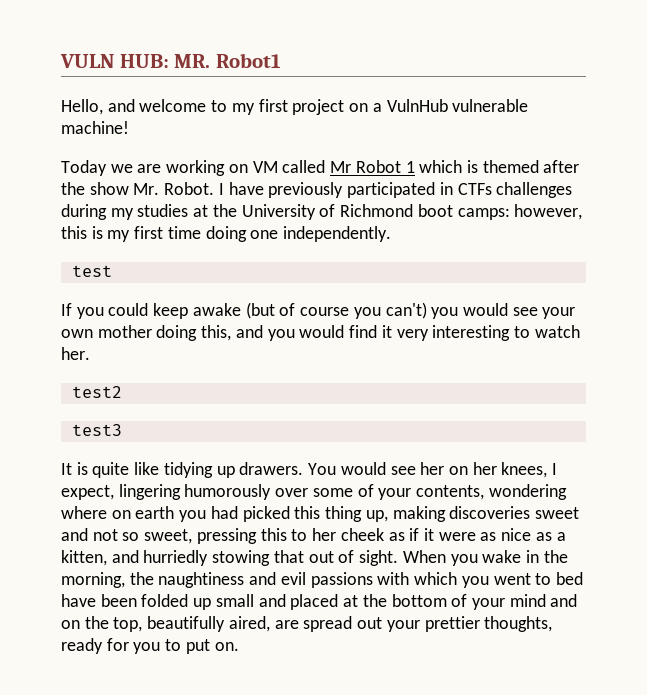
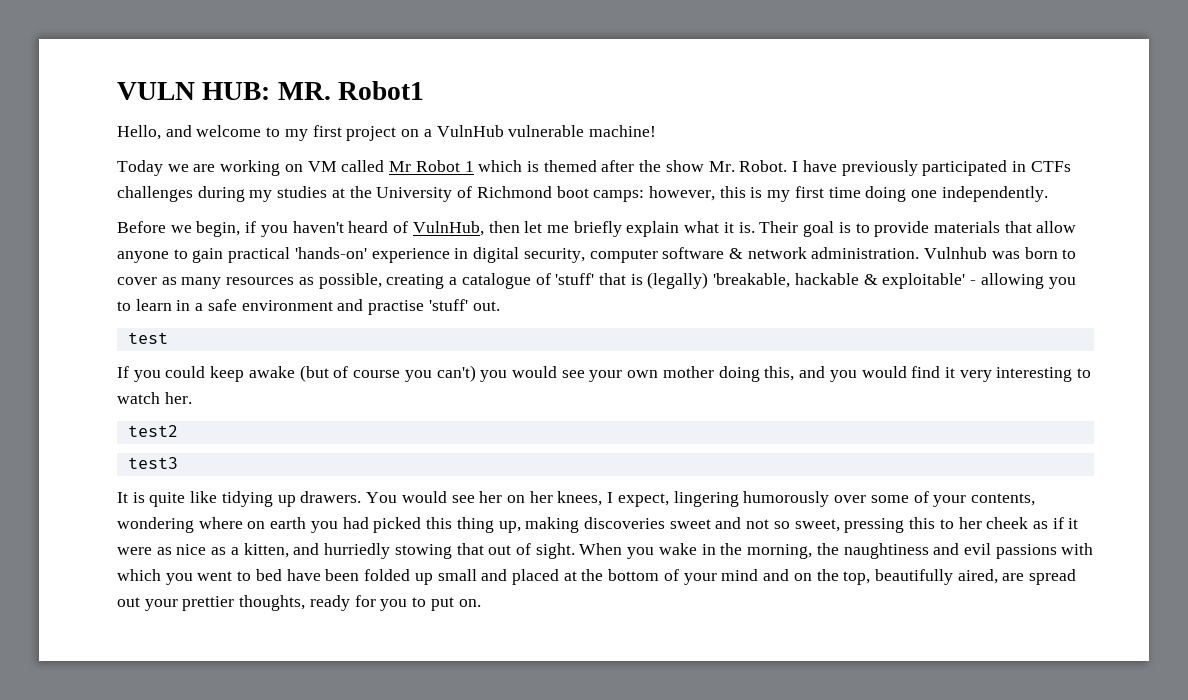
+ Before we begin, if you haven't heard of VulnHub, then let me briefly explain what it is. Their goal is to provide materials that allow anyone to gain practical 'hands-on' experience in digital security, computer software & network administration. Vulnhub was born to cover as many resources as possible, creating a catalogue of 'stuff' that is (legally) 'breakable, hackable & exploitable' - allowing you to learn in a safe environment and practise 'stuff' out.

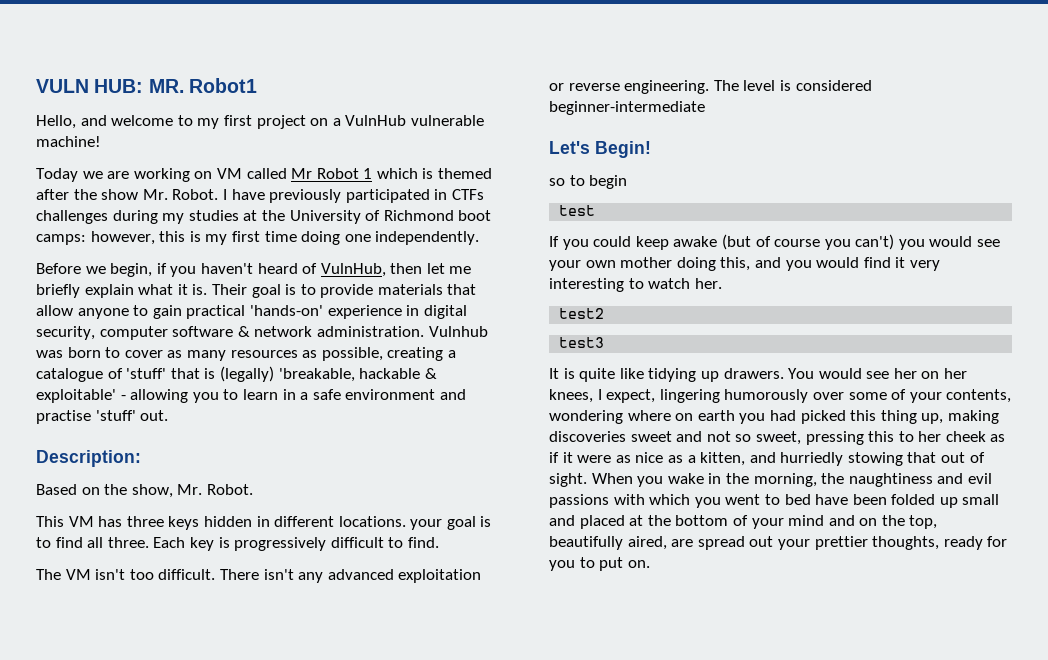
+ Description:
+ Based on the show, Mr. Robot.
+ This VM has three keys hidden in different locations. your goal is to find all three. Each key is progressively difficult to find.
+ The VM isn't too difficult. There isn't any advanced exploitation or reverse engineering. The level is considered beginner-intermediate
+ Let's Begin!
+ so to begin

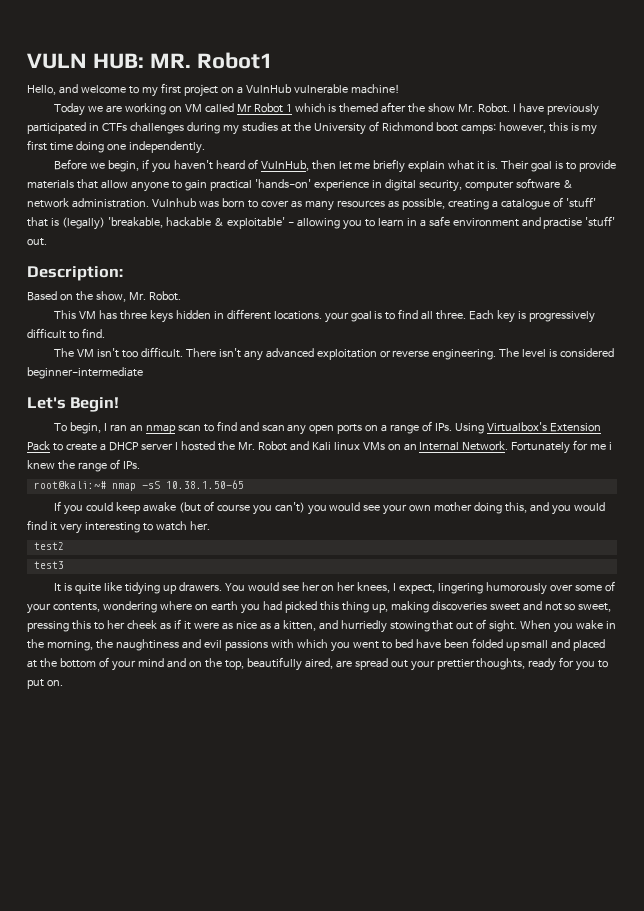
- so to begin
- test
+ To begin, I ran an nmap scan to find and scan any open ports on a range of IPs. Using Virtualbox's Extension Pack to create a DHCP server I hosted the Mr. Robot and Kali linux VMs on an Internal Network. Fortunately for me i knew the range of IPs.
+ root@kali:~# nmap -sS 10.38.1.50-65

